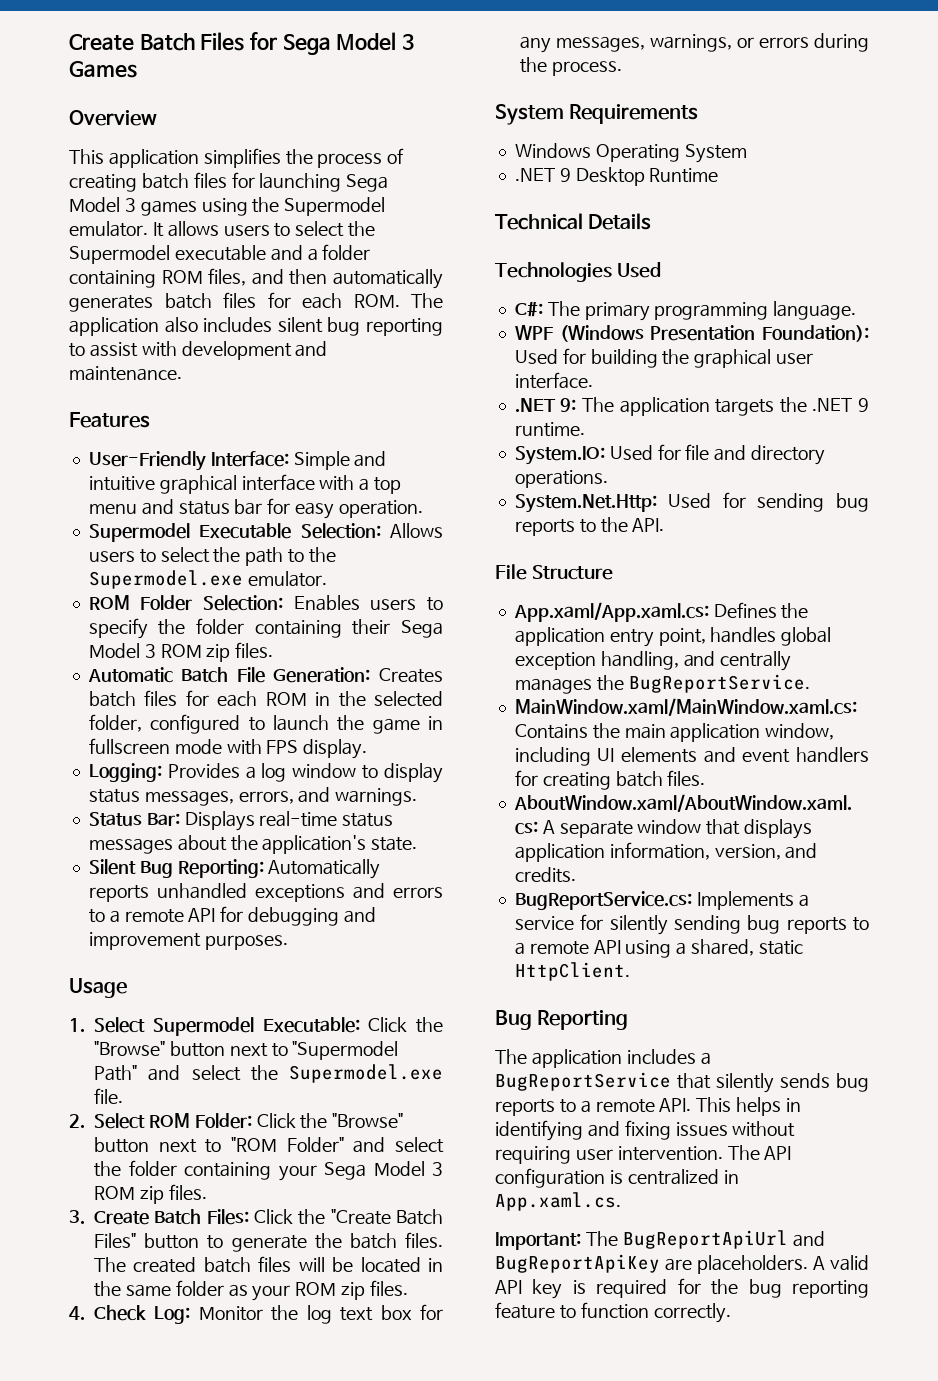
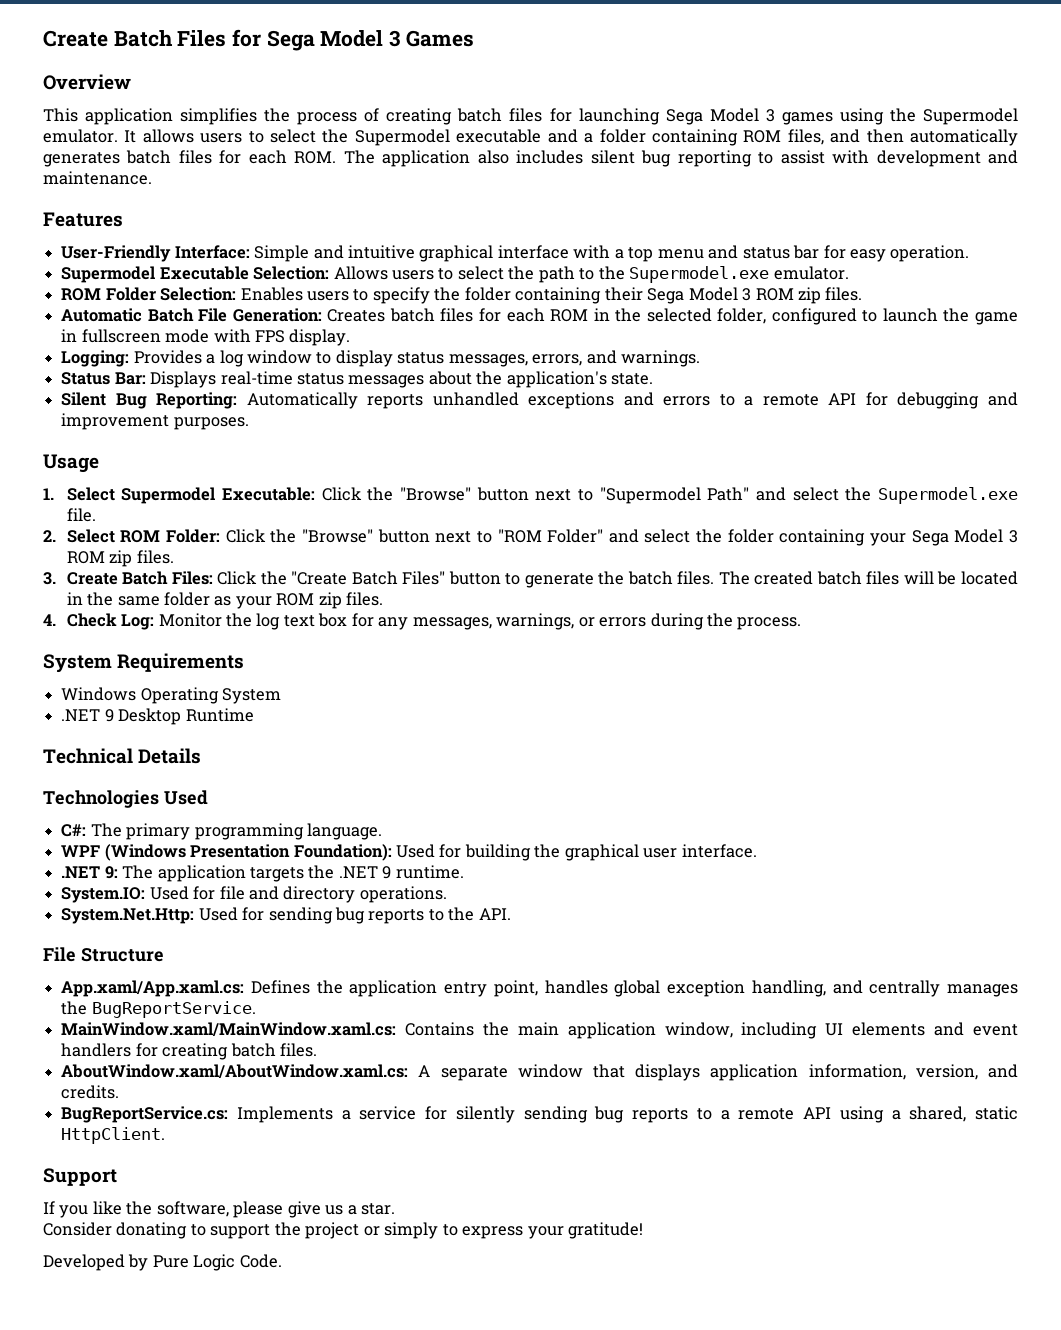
- Bug Reporting
- The application includes a BugReportService that silently sends bug reports to a remote API. This helps in identifying and fixing issues without requiring user intervention. The API configuration is centralized in App.xaml.cs.
- Important: The BugReportApiUrl and BugReportApiKey are placeholders. A valid API key is required for the bug reporting feature to function correctly.
+ Support
+ If you like the software, please give us a star.
+ Consider donating to support the project or simply to express your gratitude!
+ Developed by Pure Logic Code.

